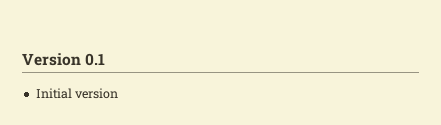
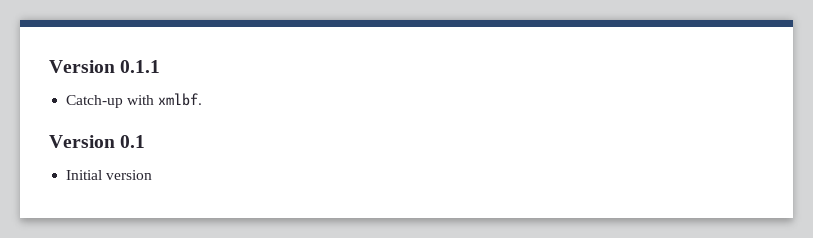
+ Version 0.1.1
+ Catch-up with xmlbf.

